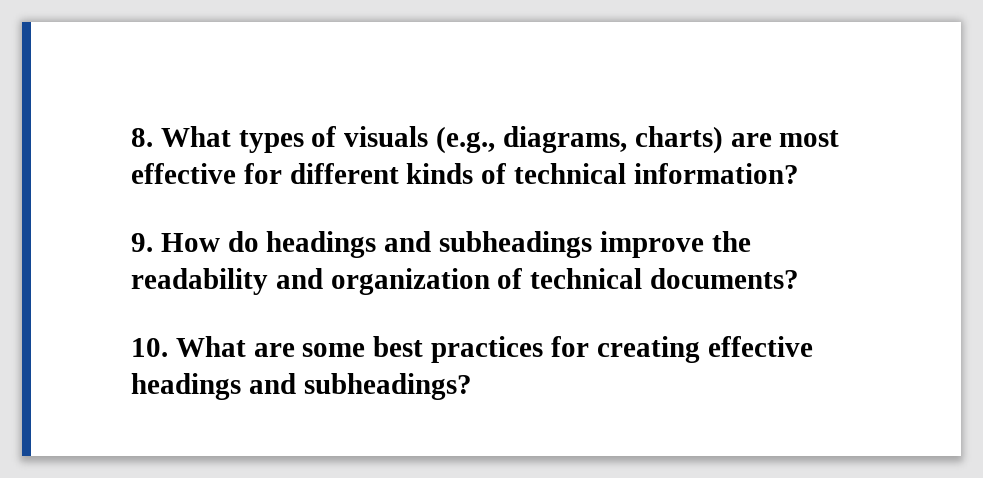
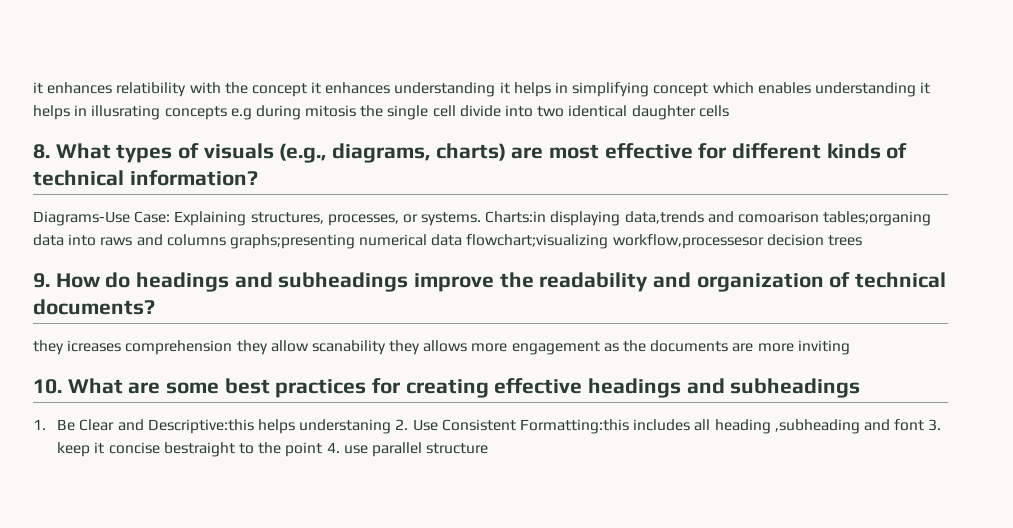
+ it enhances relatibility with the concept it enhances understanding it helps in simplifying concept which enables understanding it helps in illusrating concepts e.g during mitosis the single cell divide into two identical daughter cells
+ Diagrams-Use Case: Explaining structures, processes, or systems. Charts:in displaying data,trends and comoarison tables;organing data into raws and columns graphs;presenting numerical data flowchart;visualizing workflow,processesor decision trees
+ they icreases comprehension they allow scanability they allows more engagement as the documents are more inviting
- 10. What are some best practices for creating effective headings and subheadings?
+ 10. What are some best practices for creating effective headings and subheadings
+ 1. Be Clear and Descriptive:this helps understaning 2. Use Consistent Formatting:this includes all heading ,subheading and font 3. keep it concise bestraight to the point 4. use parallel structure

